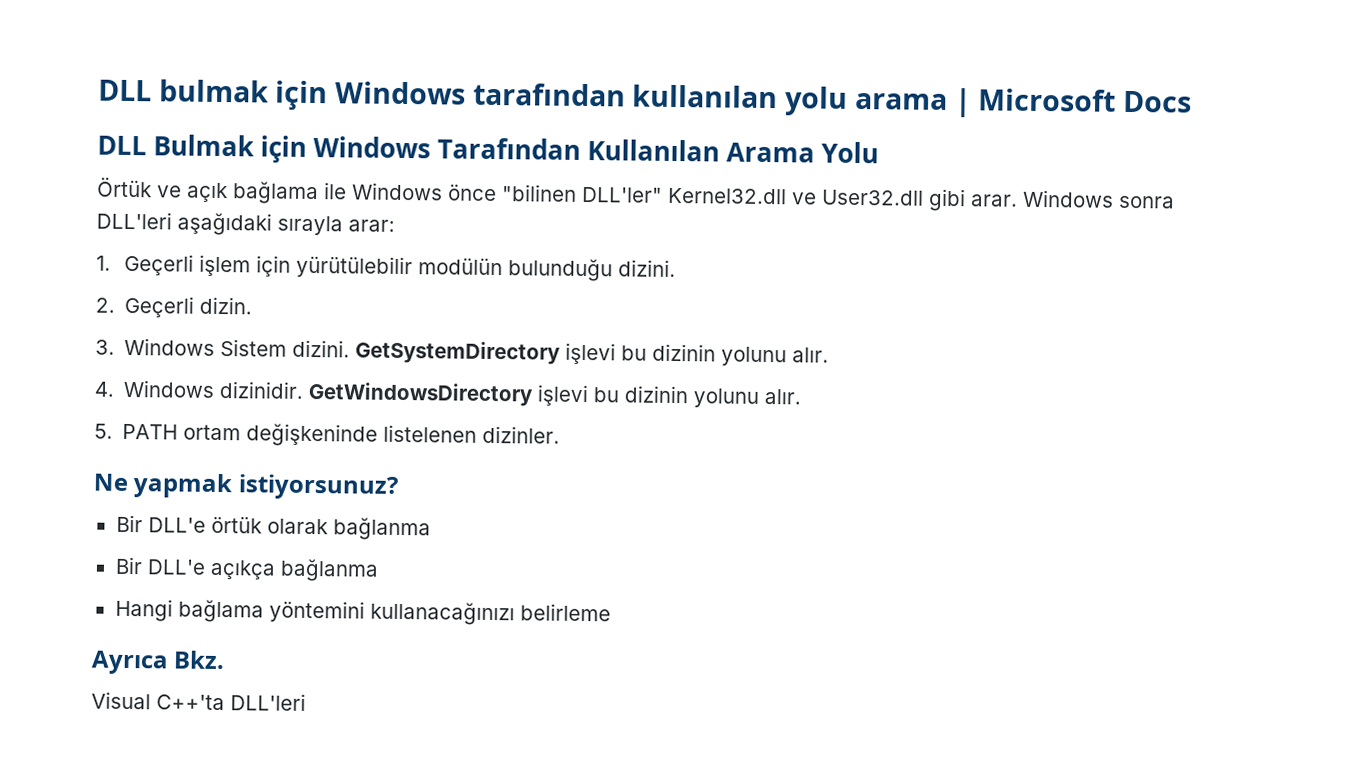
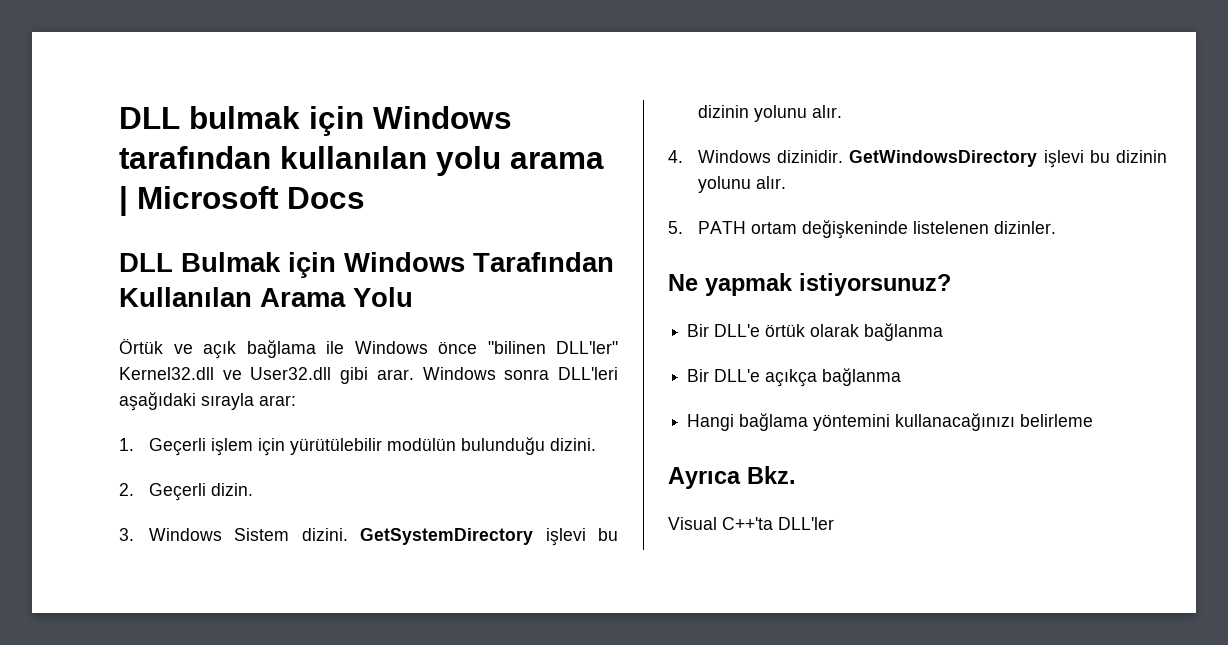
- Visual C++'ta DLL'leri
+ Visual C++'ta DLL'ler

